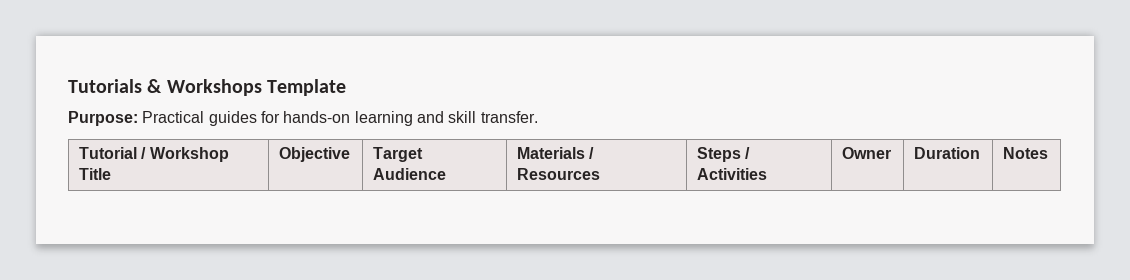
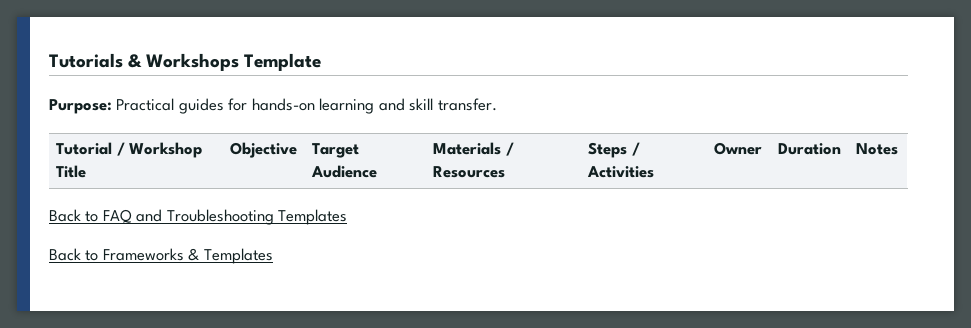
+ Back to FAQ and Troubleshooting Templates
+ Back to Frameworks & Templates

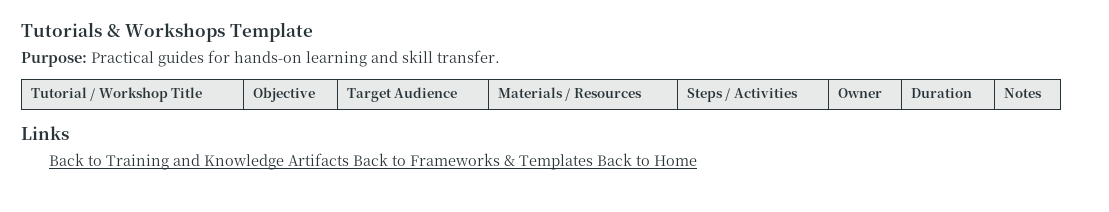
- Back to FAQ and Troubleshooting Templates
- Back to Frameworks & Templates
+ Links
+ Back to Training and Knowledge Artifacts Back to Frameworks & Templates Back to Home

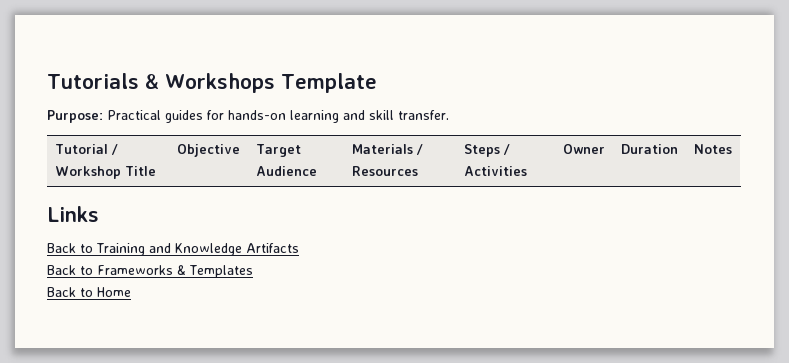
- Back to Training and Knowledge Artifacts Back to Frameworks & Templates Back to Home
+ Back to Training and Knowledge Artifacts
+ Back to Frameworks & Templates
+ Back to Home

